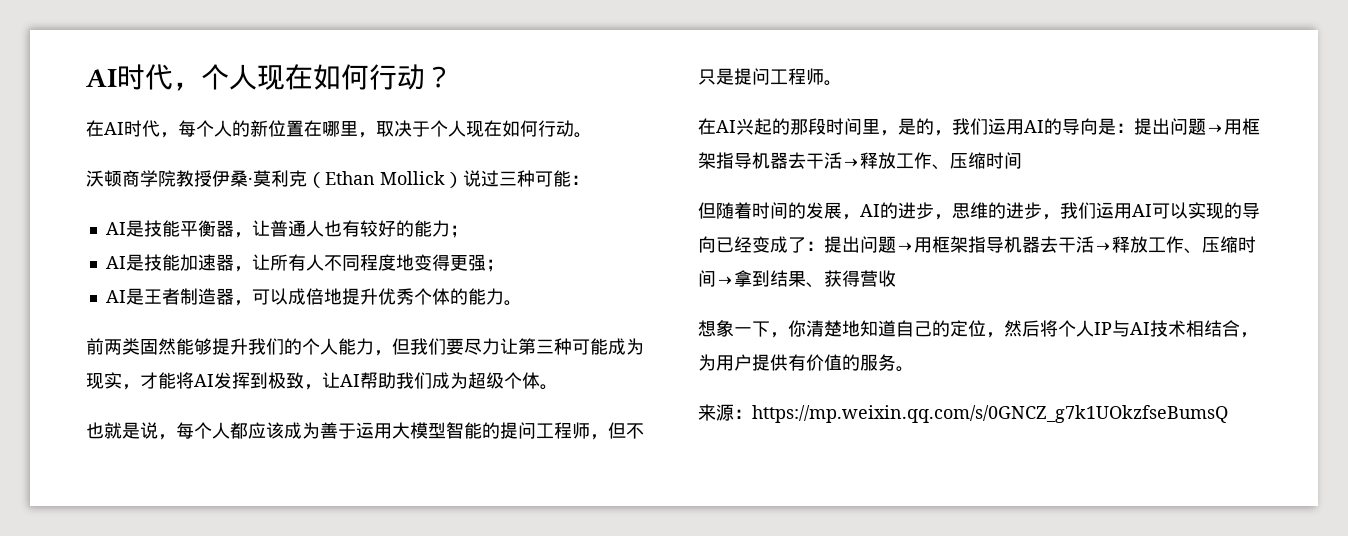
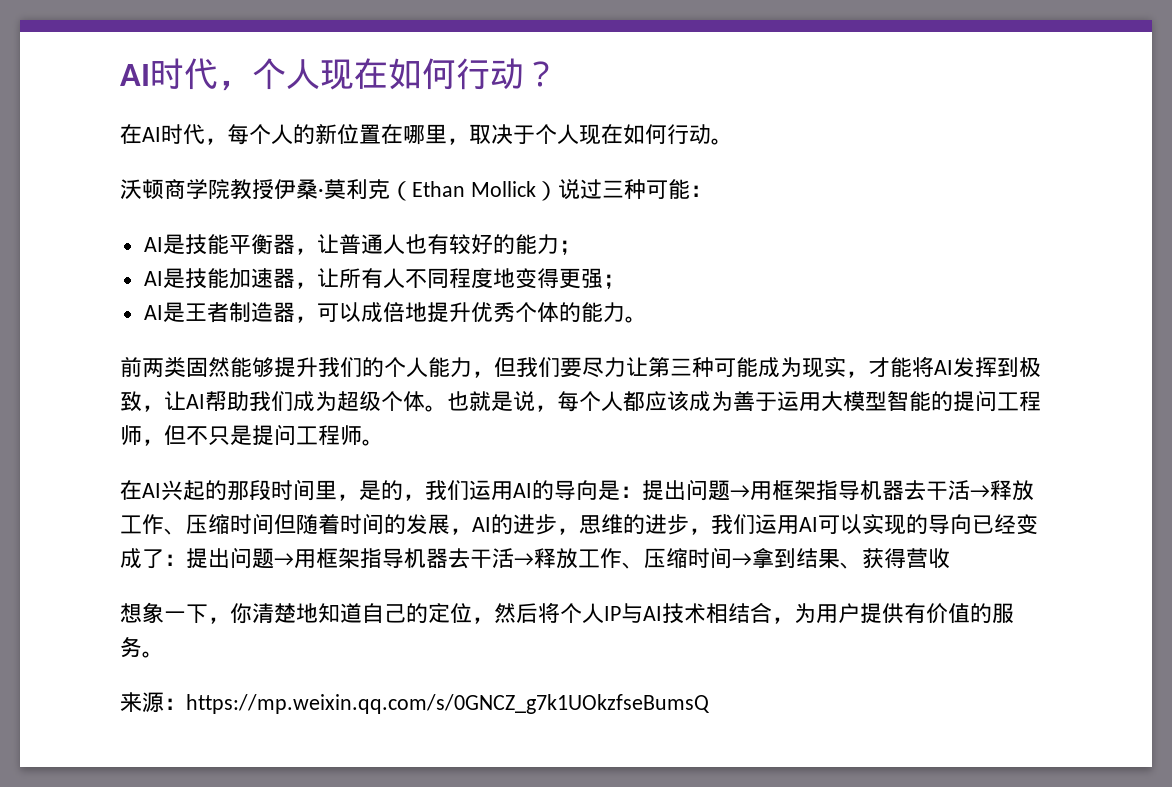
- 前两类固然能够提升我们的个人能力，但我们要尽力让第三种可能成为现实，才能将AI发挥到极致，让AI帮助我们成为超级个体。
- 也就是说，每个人都应该成为善于运用大模型智能的提问工程师，但不只是提问工程师。
+ 前两类固然能够提升我们的个人能力，但我们要尽力让第三种可能成为现实，才能将AI发挥到极致，让AI帮助我们成为超级个体。也就是说，每个人都应该成为善于运用大模型智能的提问工程师，但不只是提问工程师。
- 在AI兴起的那段时间里，是的，我们运用AI的导向是：提出问题→用框架指导机器去干活→释放工作、压缩时间
- 但随着时间的发展，AI的进步，思维的进步，我们运用AI可以实现的导向已经变成了：
+ 在AI兴起的那段时间里，是的，我们运用AI的导向是：提出问题→用框架指导机器去干活→释放工作、压缩时间但随着时间的发展，AI的进步，思维的进步，我们运用AI可以实现的导向已经变成了：

